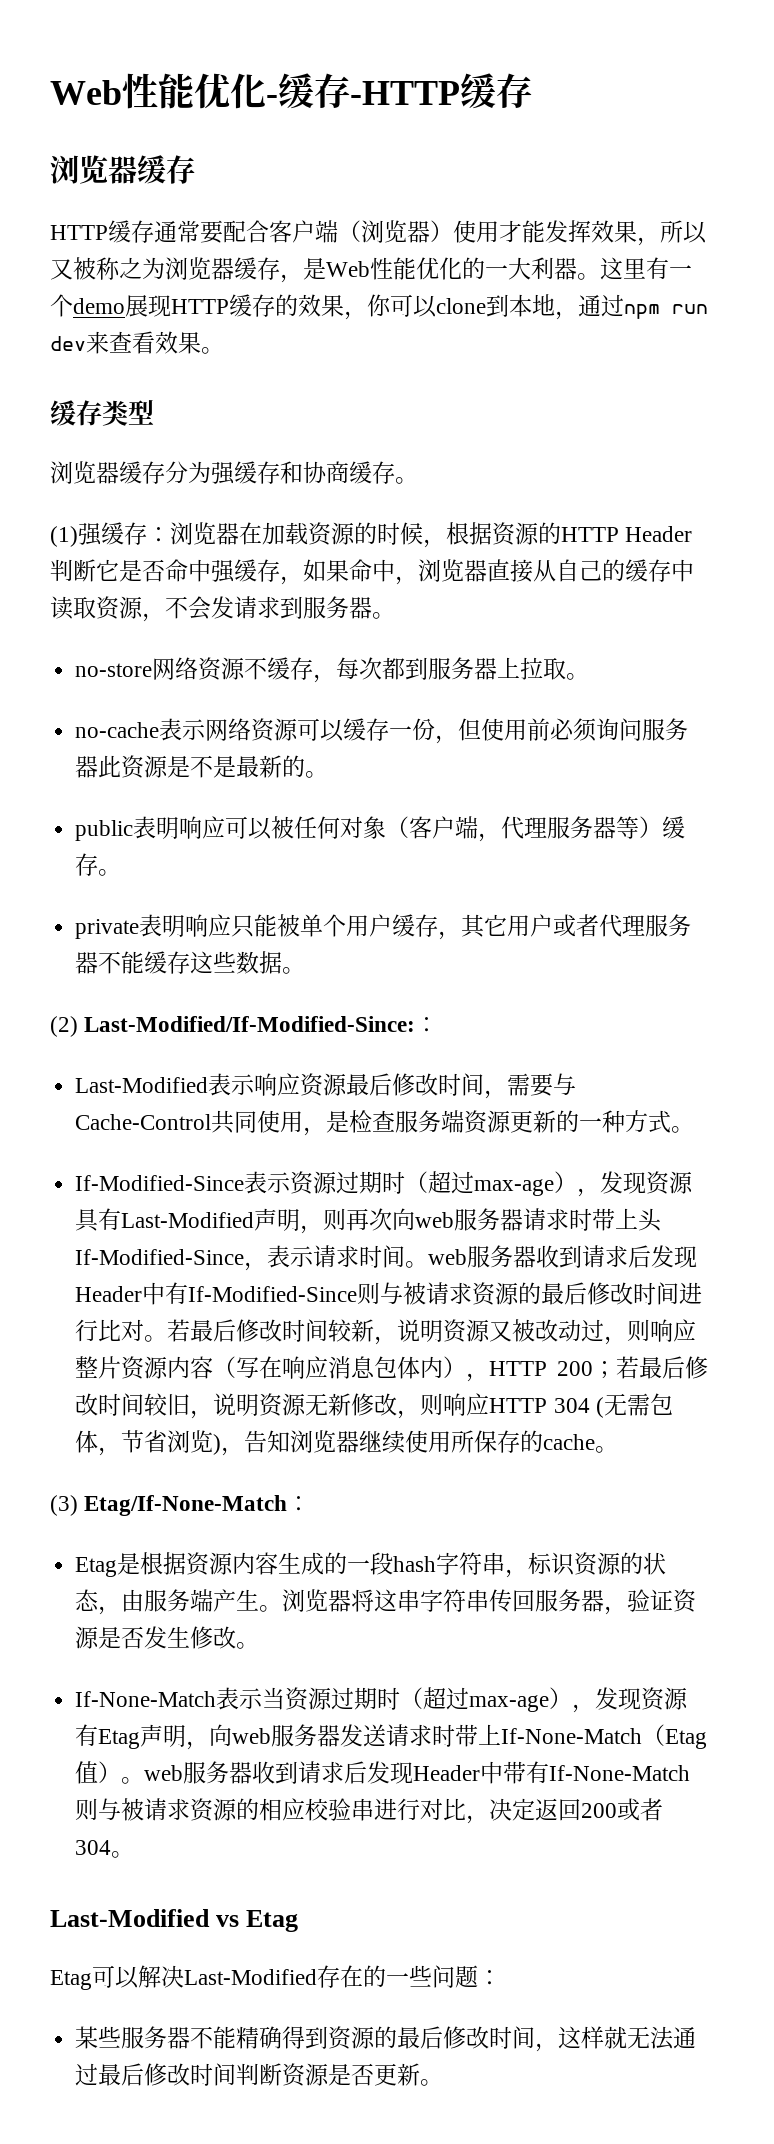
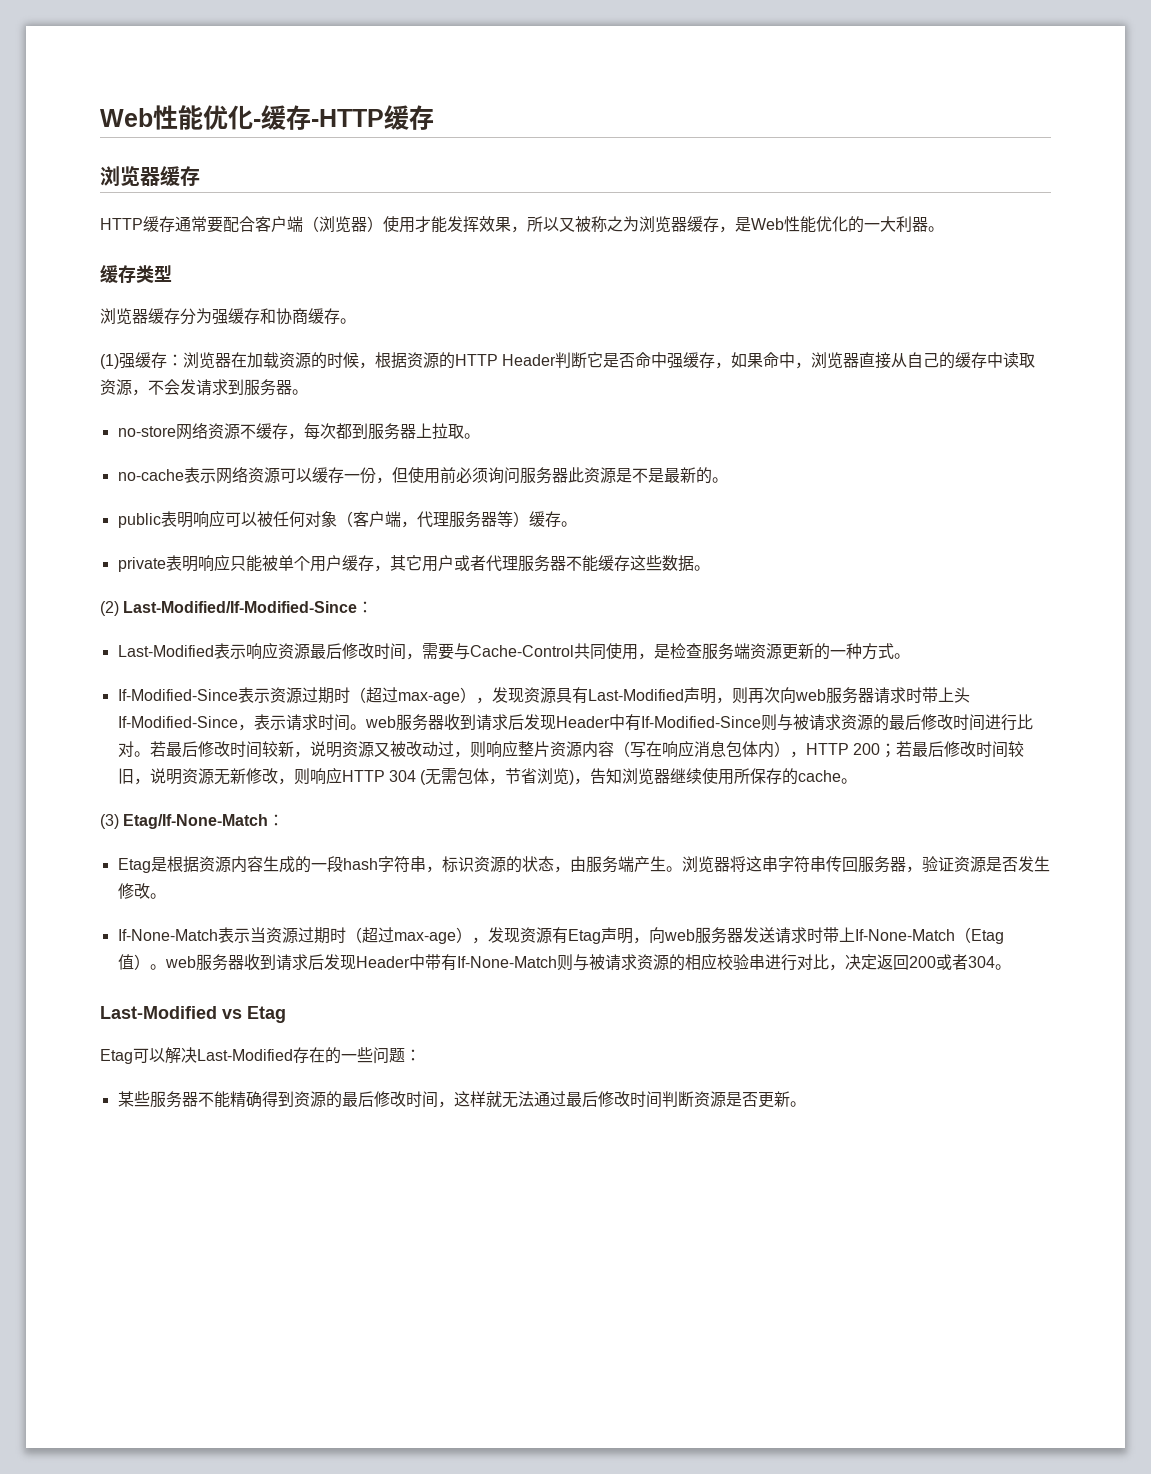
- 这里有一个demo展现HTTP缓存的效果，你可以clone到本地，通过npm run dev来查看效果。
- (2) Last-Modified/If-Modified-Since:：
+ (2) Last-Modified/If-Modified-Since：

